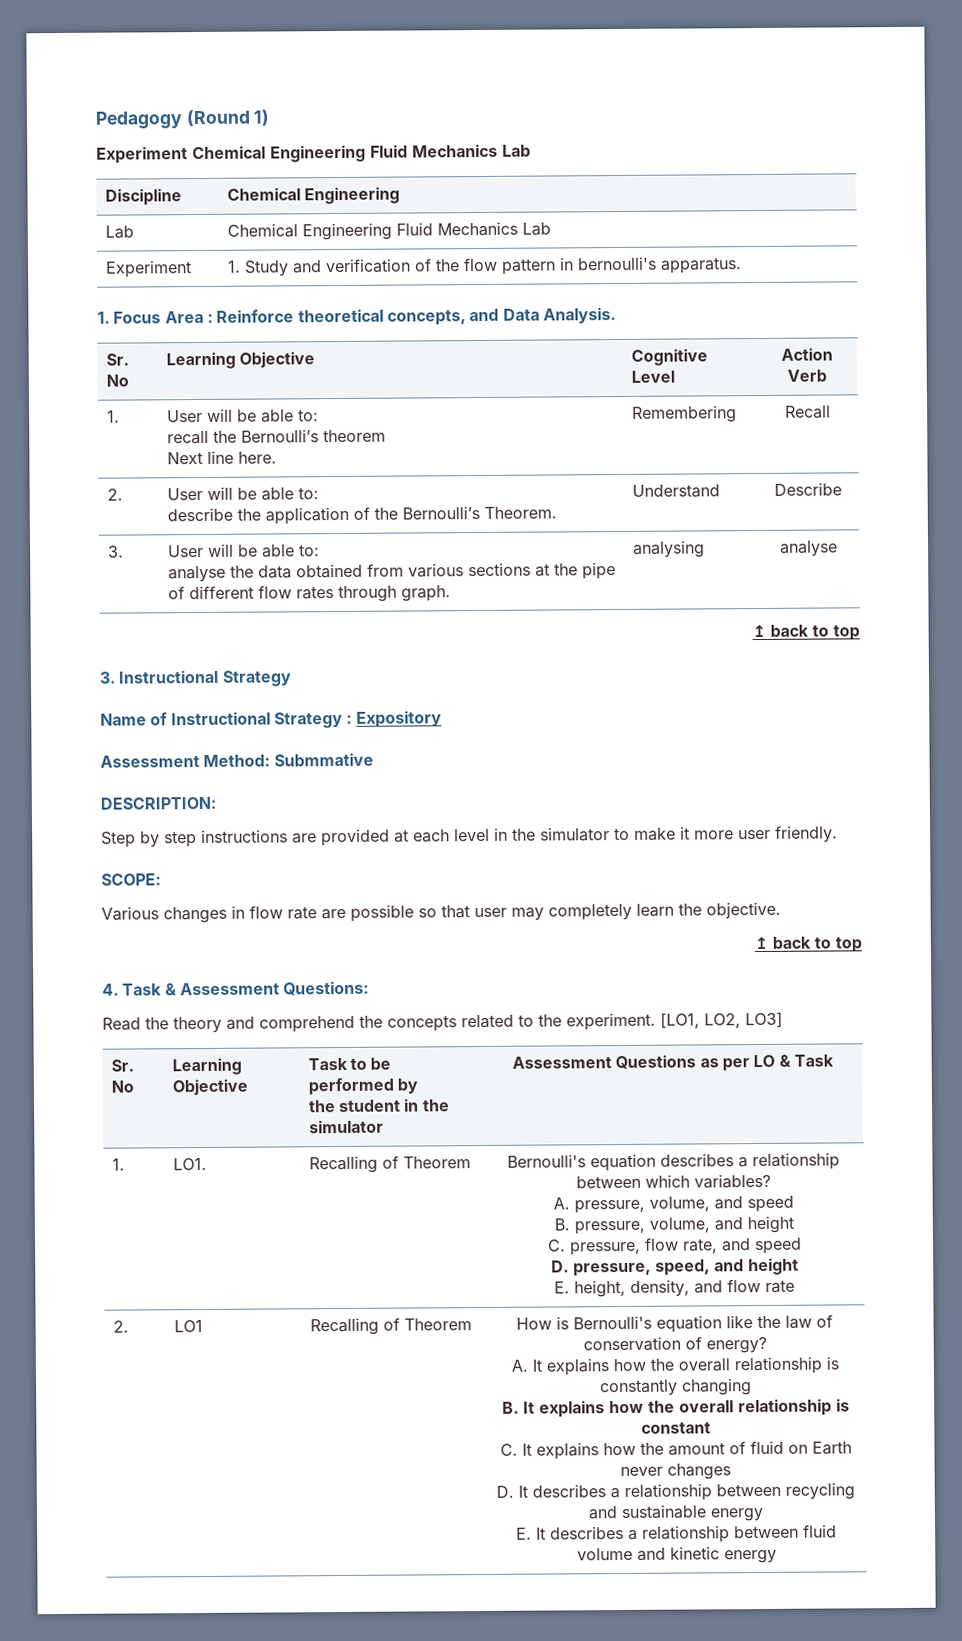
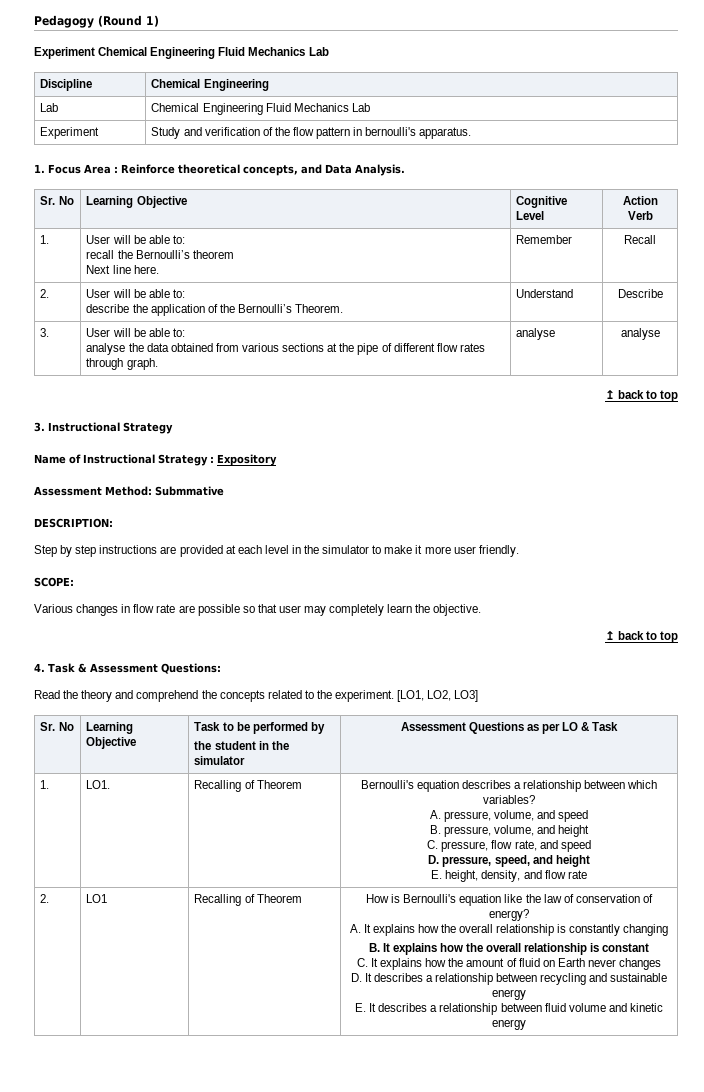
- Experiment | 1. Study and verification of the flow pattern in bernoulli's apparatus.
+ Experiment | Study and verification of the flow pattern in bernoulli's apparatus.
  1. | User will be able to:
  recall the Bernoulli’s theorem
- Next line here. | Remembering | Recall
+ Next line here. | Remember | Recall
  3. | User will be able to:
- analyse the data obtained from various sections at the pipe of different flow rates through graph. | analysing | analyse
+ analyse the data obtained from various sections at the pipe of different flow rates through graph. | analyse | analyse

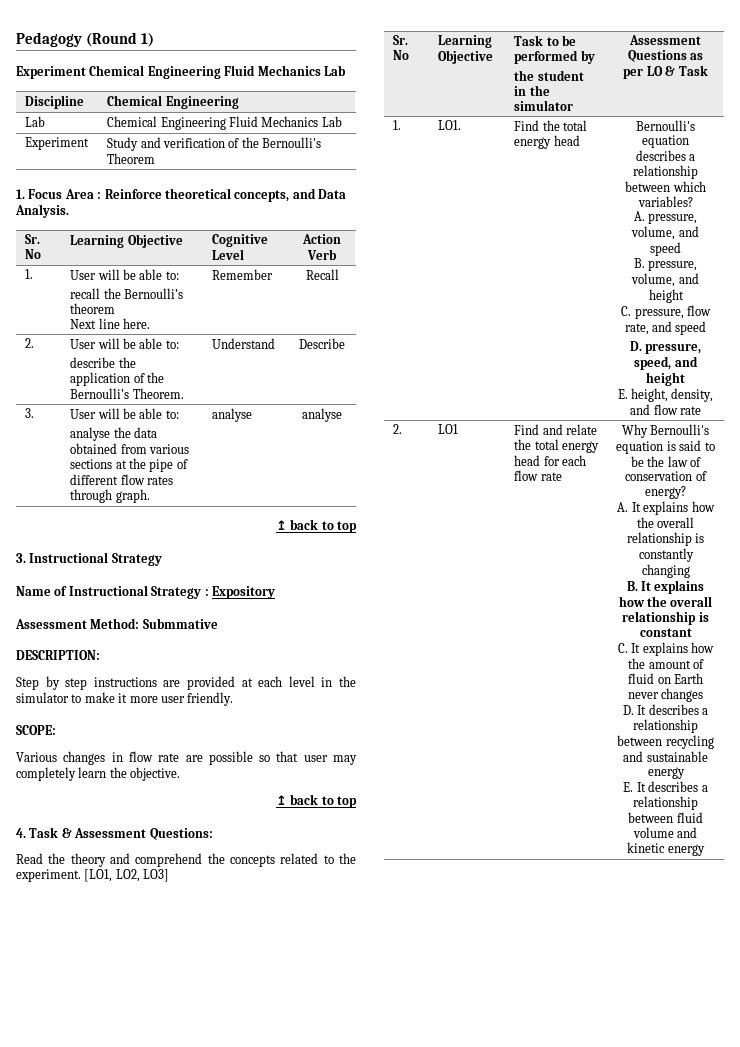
- Experiment | Study and verification of the flow pattern in bernoulli's apparatus.
+ Experiment | Study and verification of the Bernoulli's Theorem
- LO1. | Recalling of Theorem
+ LO1. | Find the total energy head
- Recalling of Theorem | How is Bernoulli's equation like the law of conservation of energy?
+ Find and relate the total energy head for each flow rate | Why Bernoulli's equation is said to be the law of conservation of energy?

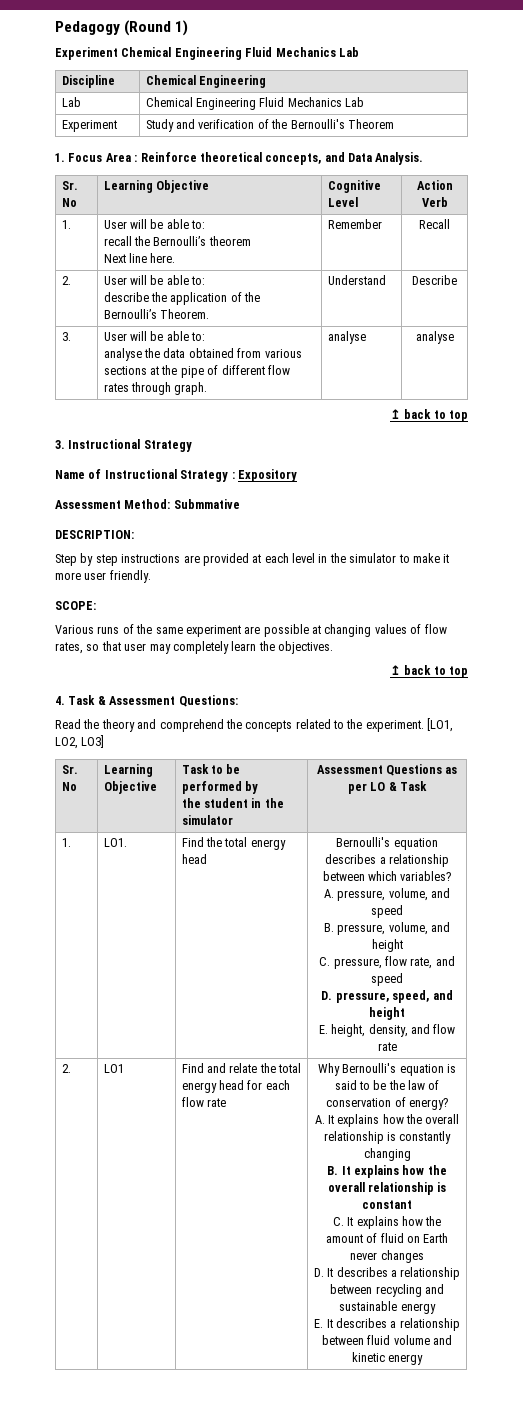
- Various changes in flow rate are possible so that user may completely learn the objective.
+ Various runs of the same experiment are possible at changing values of flow rates, so that user may completely learn the objectives.

